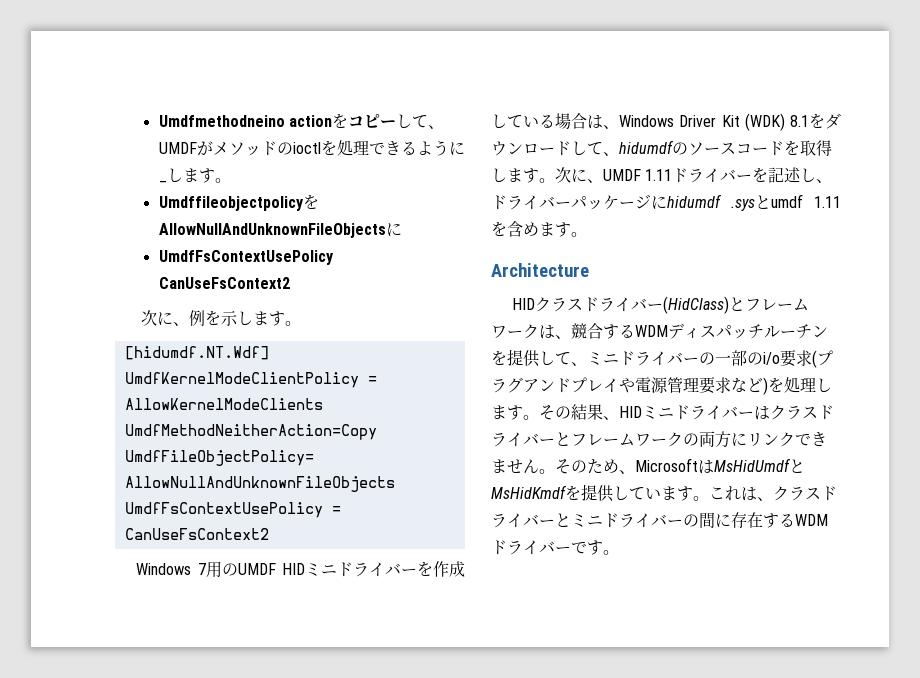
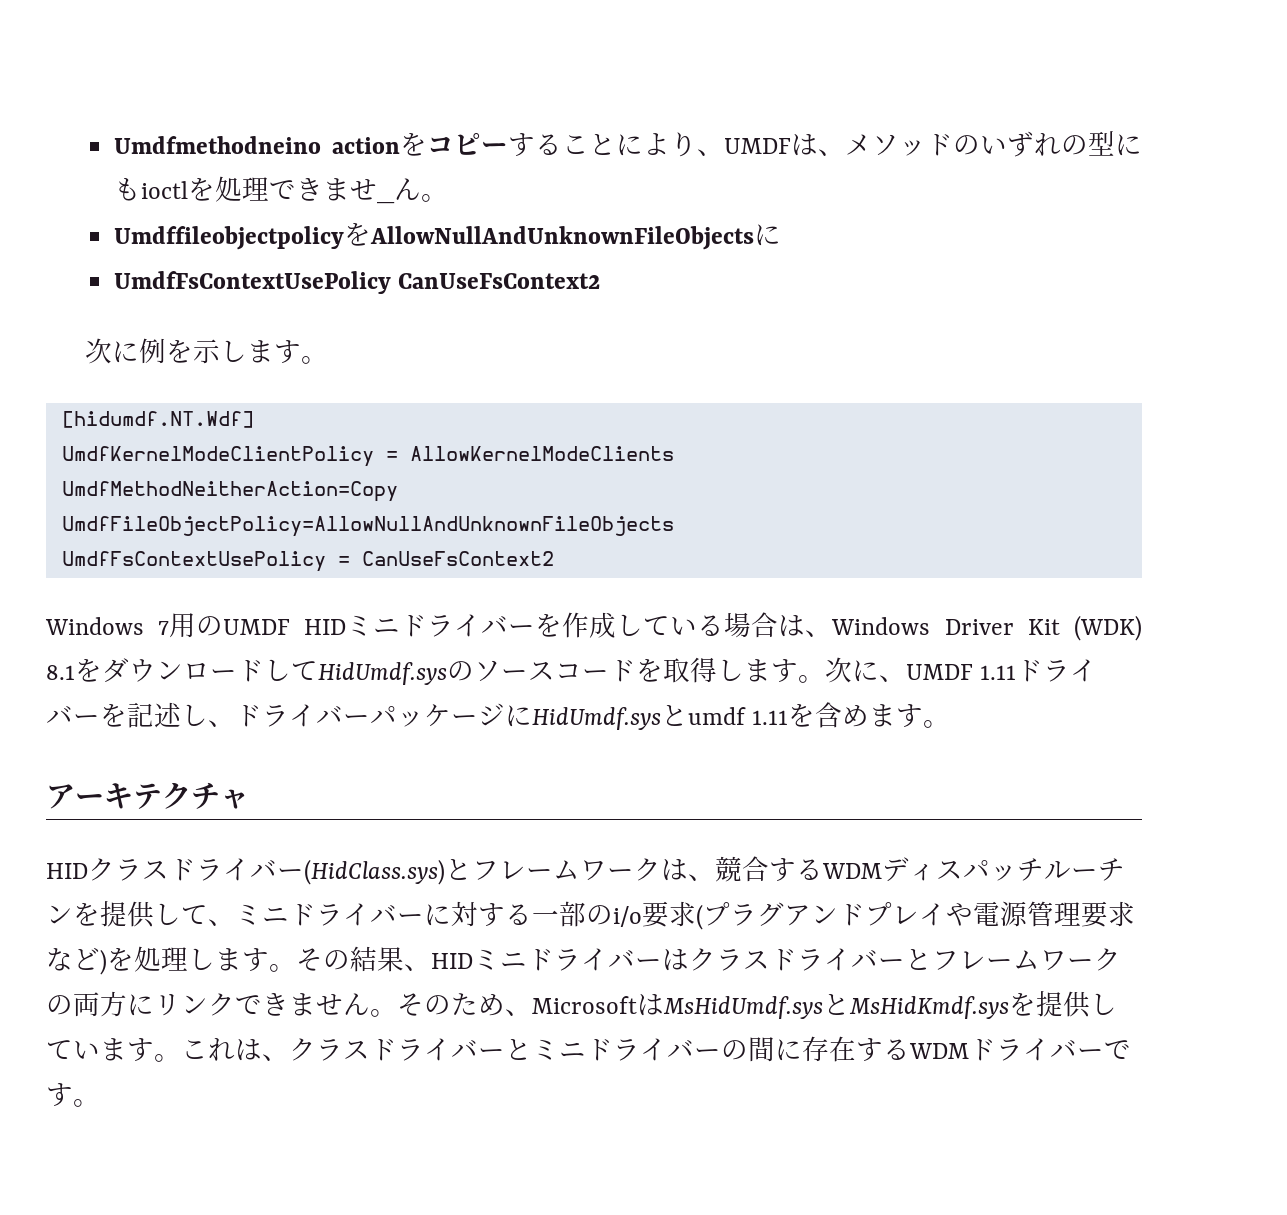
- Umdfmethodneino actionをコピーして、UMDFがメソッドのioctlを処理できるように_します。
+ Umdfmethodneino actionをコピーすることにより、UMDFは、メソッドのいずれの型にもioctlを処理できませ_ん。
- 次に、例を示します。
+ 次に例を示します。
- Windows 7用のUMDF HIDミニドライバーを作成している場合は、Windows Driver Kit (WDK) 8.1をダウンロードして、hidumdfのソースコードを取得します。
+ Windows 7用のUMDF HIDミニドライバーを作成している場合は、Windows Driver Kit (WDK) 8.1をダウンロードしてHidUmdf.sysのソースコードを取得します。
- 次に、UMDF 1.11ドライバーを記述し、ドライバーパッケージにhidumdf .sysとumdf 1.11を含めます。
+ 次に、UMDF 1.11ドライバーを記述し、ドライバーパッケージにHidUmdf.sysとumdf 1.11を含めます。
- Architecture
+ アーキテクチャ
- HIDクラスドライバー(HidClass)とフレームワークは、競合するWDMディスパッチルーチンを提供して、ミニドライバーの一部のi/o要求(プラグアンドプレイや電源管理要求など)を処理します。
+ HIDクラスドライバー(HidClass.sys)とフレームワークは、競合するWDMディスパッチルーチンを提供して、ミニドライバーに対する一部のi/o要求(プラグアンドプレイや電源管理要求など)を処理します。
- そのため、MicrosoftはMsHidUmdfとMsHidKmdfを提供しています。
+ そのため、MicrosoftはMsHidUmdf.sysとMsHidKmdf.sysを提供しています。

